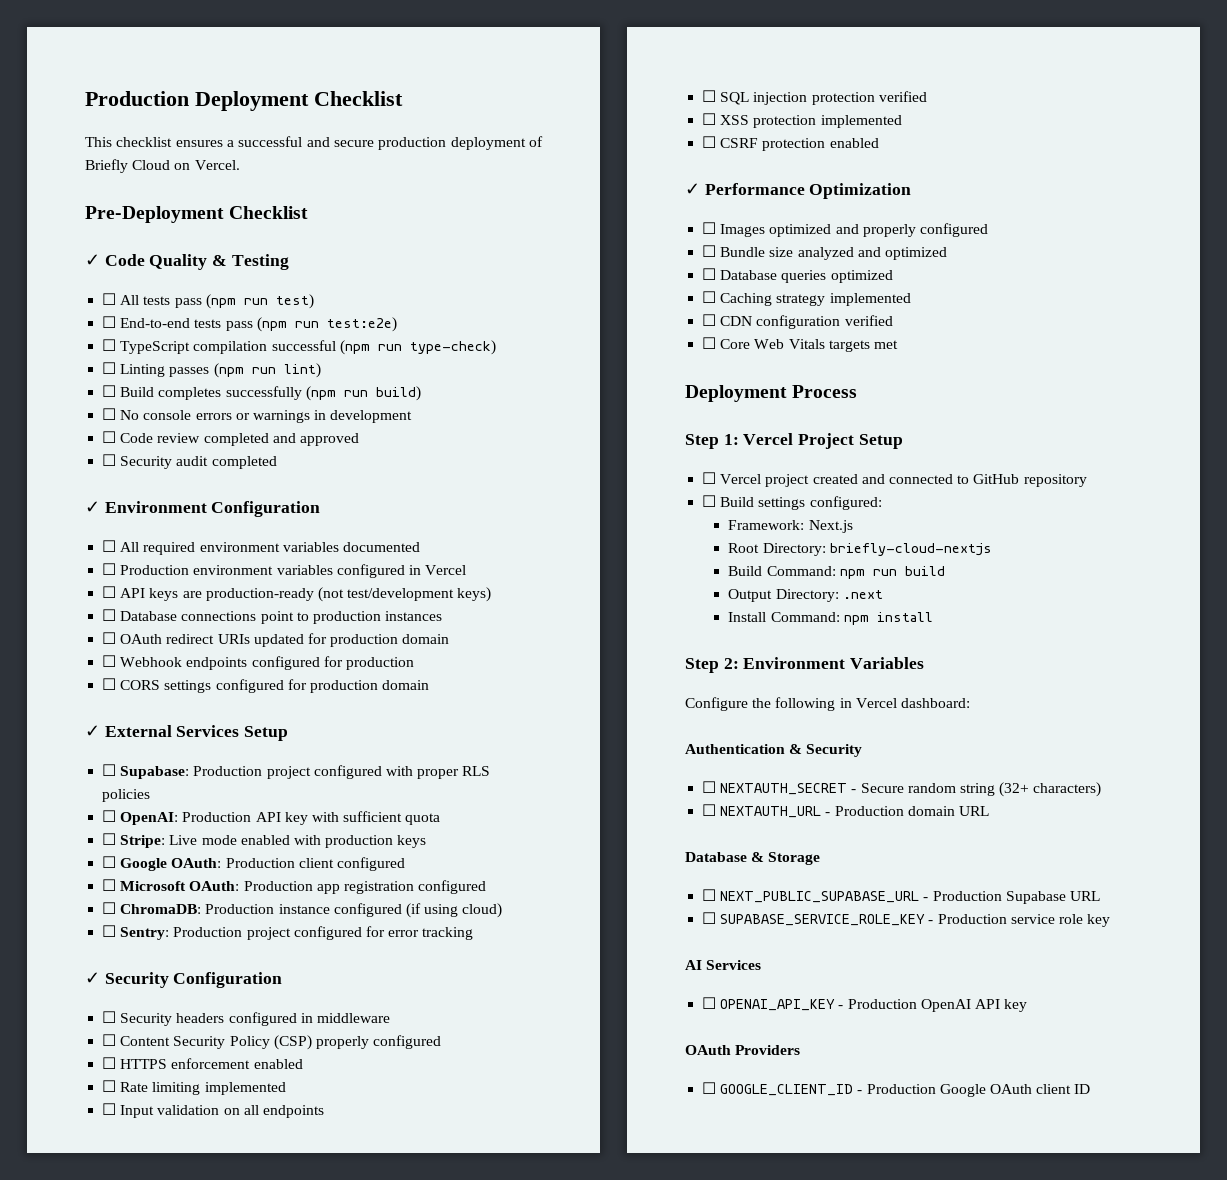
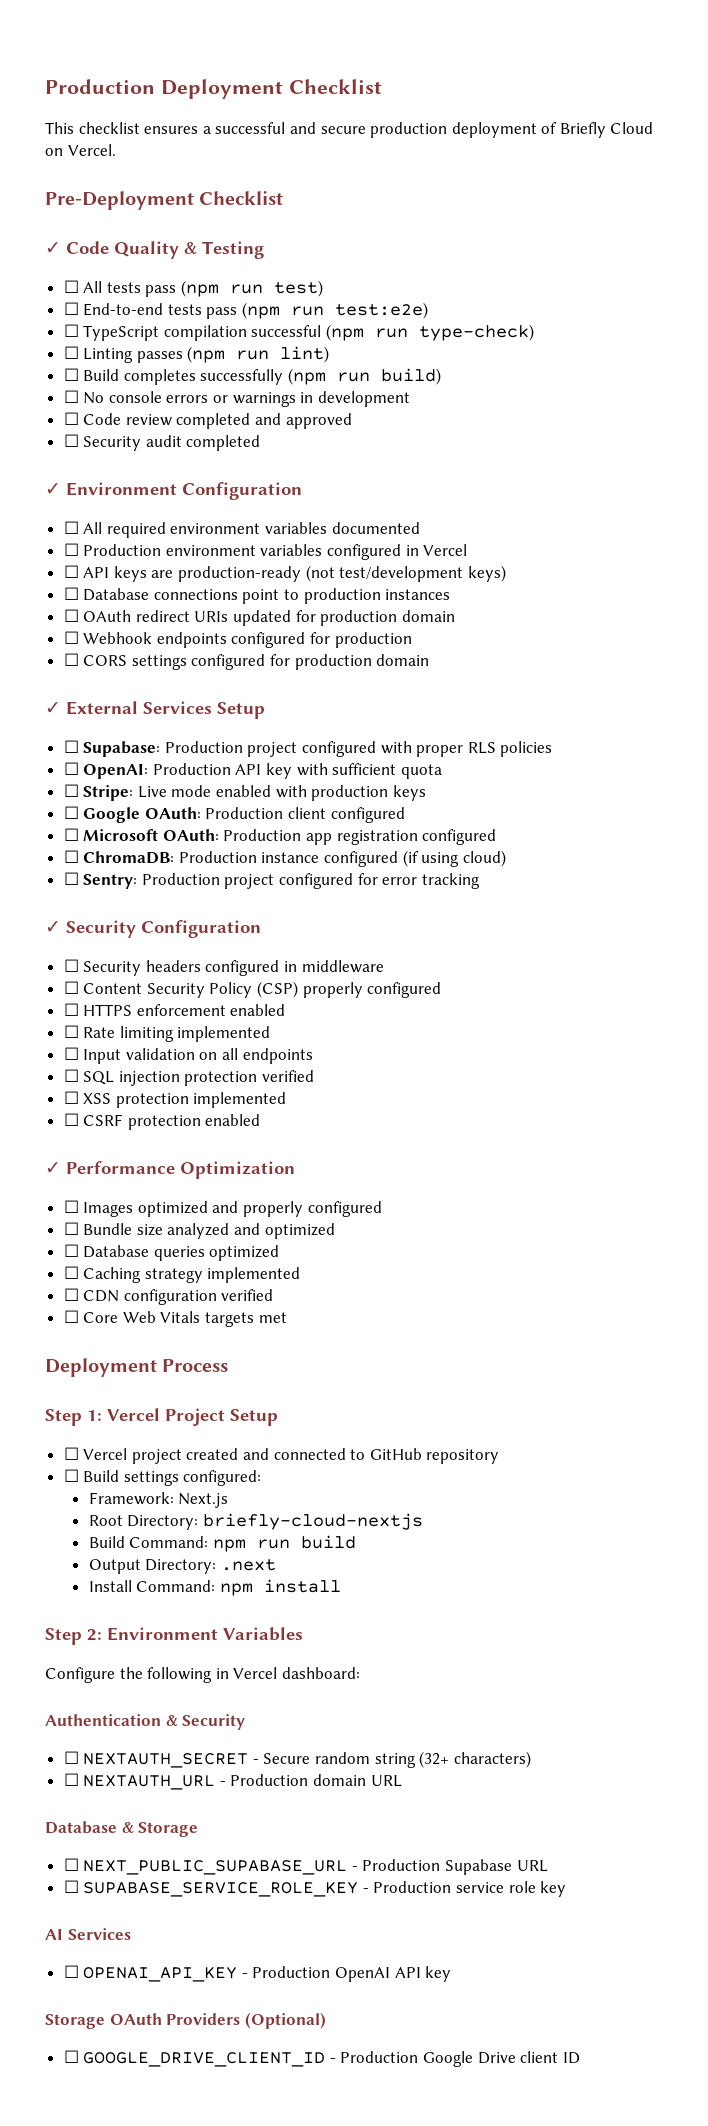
- OAuth Providers
- ☐ GOOGLE_CLIENT_ID - Production Google OAuth client ID
+ Storage OAuth Providers (Optional)
+ ☐ GOOGLE_DRIVE_CLIENT_ID - Production Google Drive client ID

